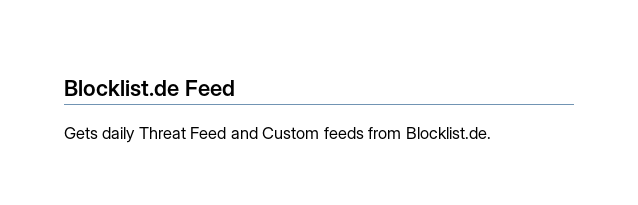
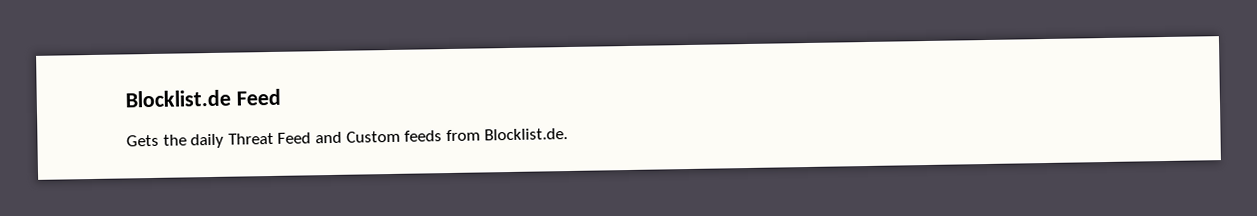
- Gets daily Threat Feed and Custom feeds from Blocklist.de.
+ Gets the daily Threat Feed and Custom feeds from Blocklist.de.

